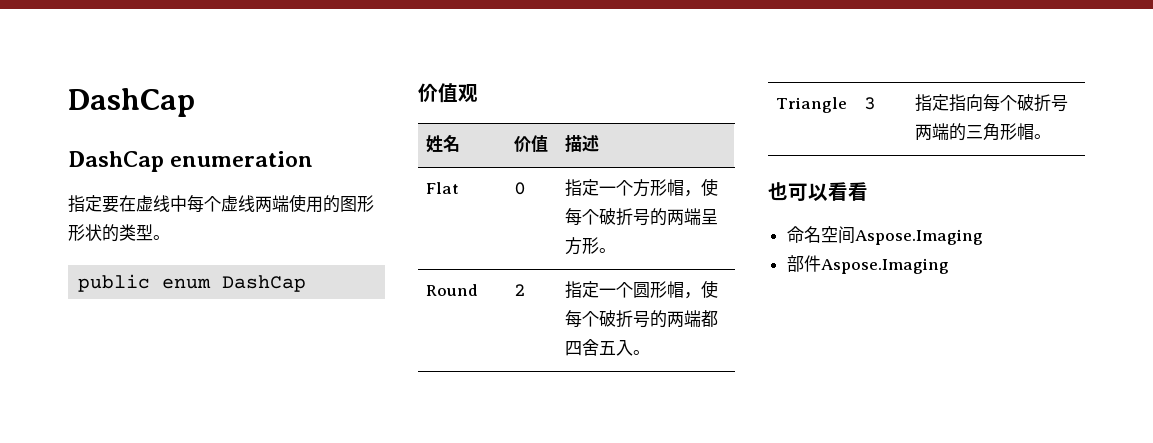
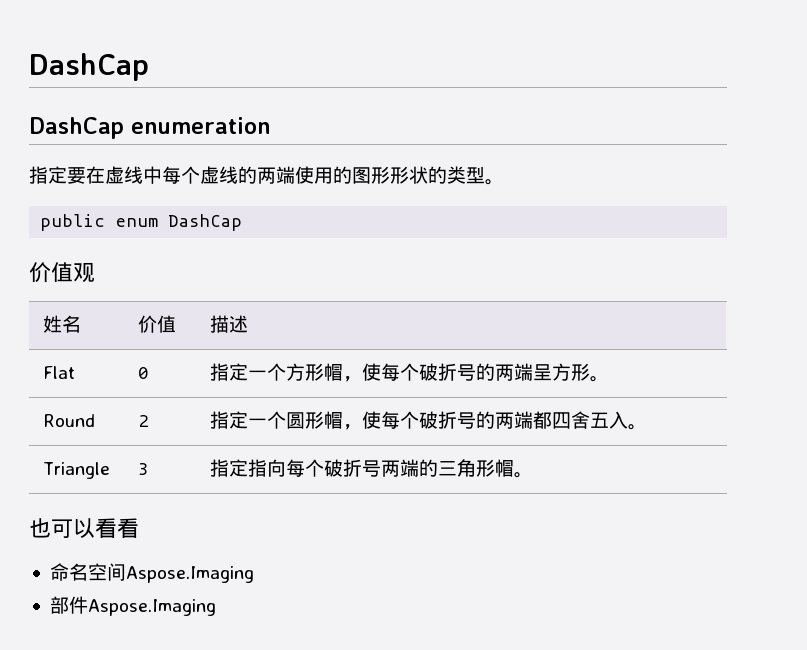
- 指定要在虚线中每个虚线两端使用的图形形状的类型。
+ 指定要在虚线中每个虚线的两端使用的图形形状的类型。

